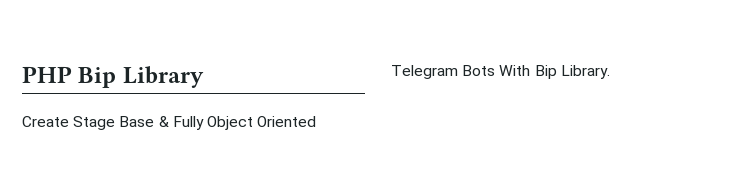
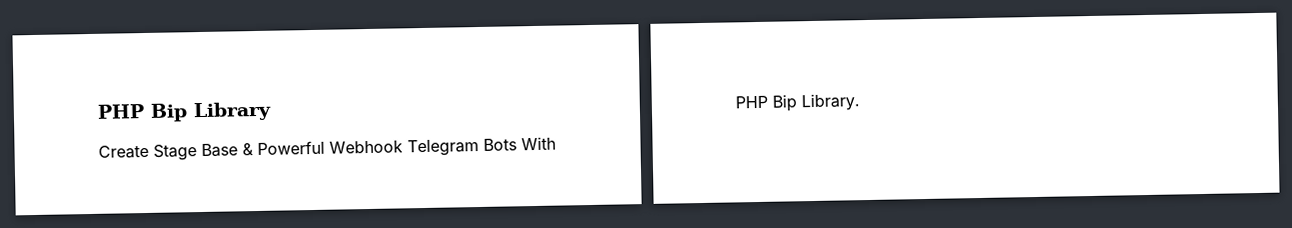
- Create Stage Base & Fully Object Oriented Telegram Bots With Bip Library.
+ Create Stage Base & Powerful Webhook Telegram Bots With PHP Bip Library.

